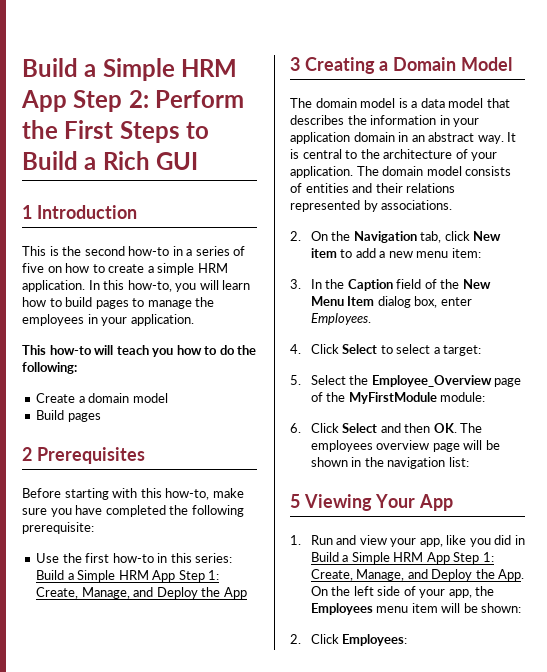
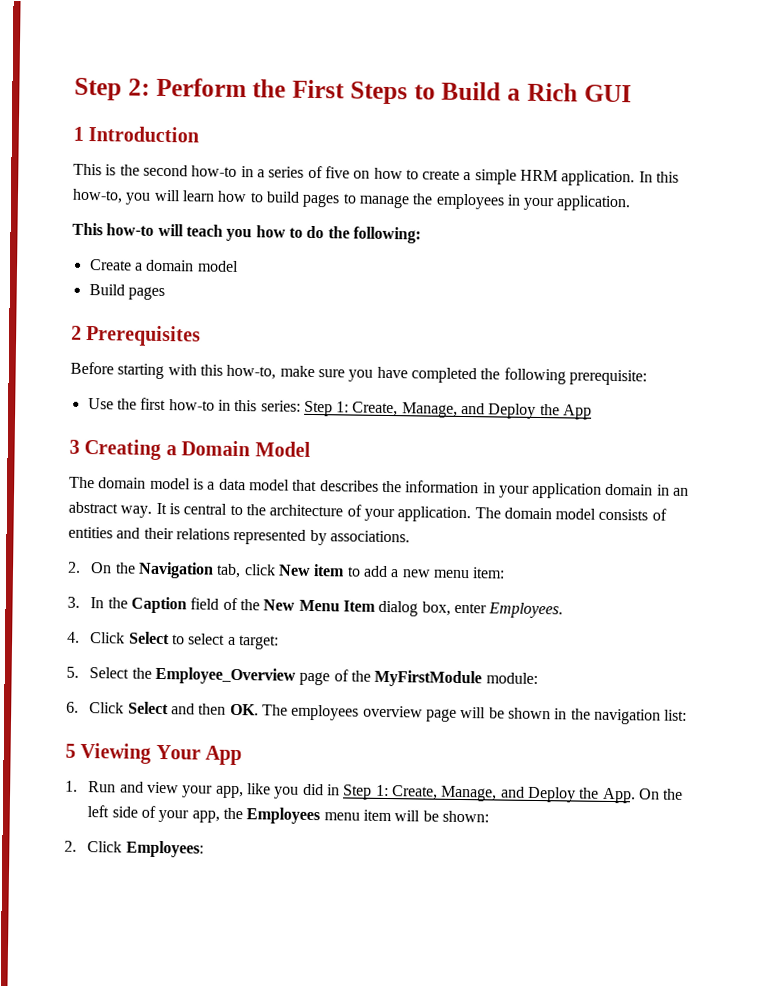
- Build a Simple HRM App Step 2: Perform the First Steps to Build a Rich GUI
+ Step 2: Perform the First Steps to Build a Rich GUI
- Use the first how-to in this series: Build a Simple HRM App Step 1: Create, Manage, and Deploy the App
+ Use the first how-to in this series: Step 1: Create, Manage, and Deploy the App
- 1. Run and view your app, like you did in Build a Simple HRM App Step 1: Create, Manage, and Deploy the App. On the left side of your app, the Employees menu item will be shown:
+ 1. Run and view your app, like you did in Step 1: Create, Manage, and Deploy the App. On the left side of your app, the Employees menu item will be shown:

